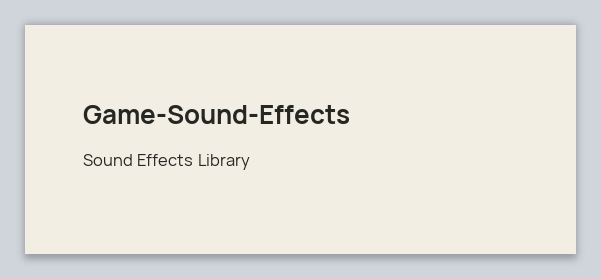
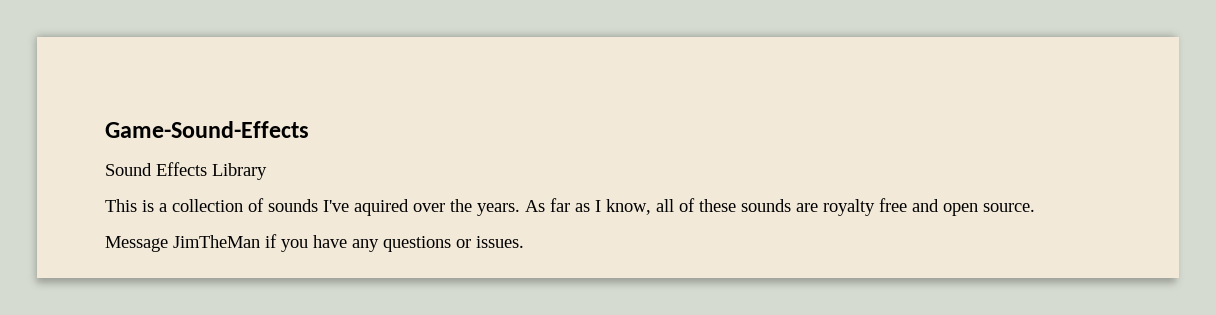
+ This is a collection of sounds I've aquired over the years. As far as I know, all of these sounds are royalty free and open source.
+ Message JimTheMan if you have any questions or issues.

